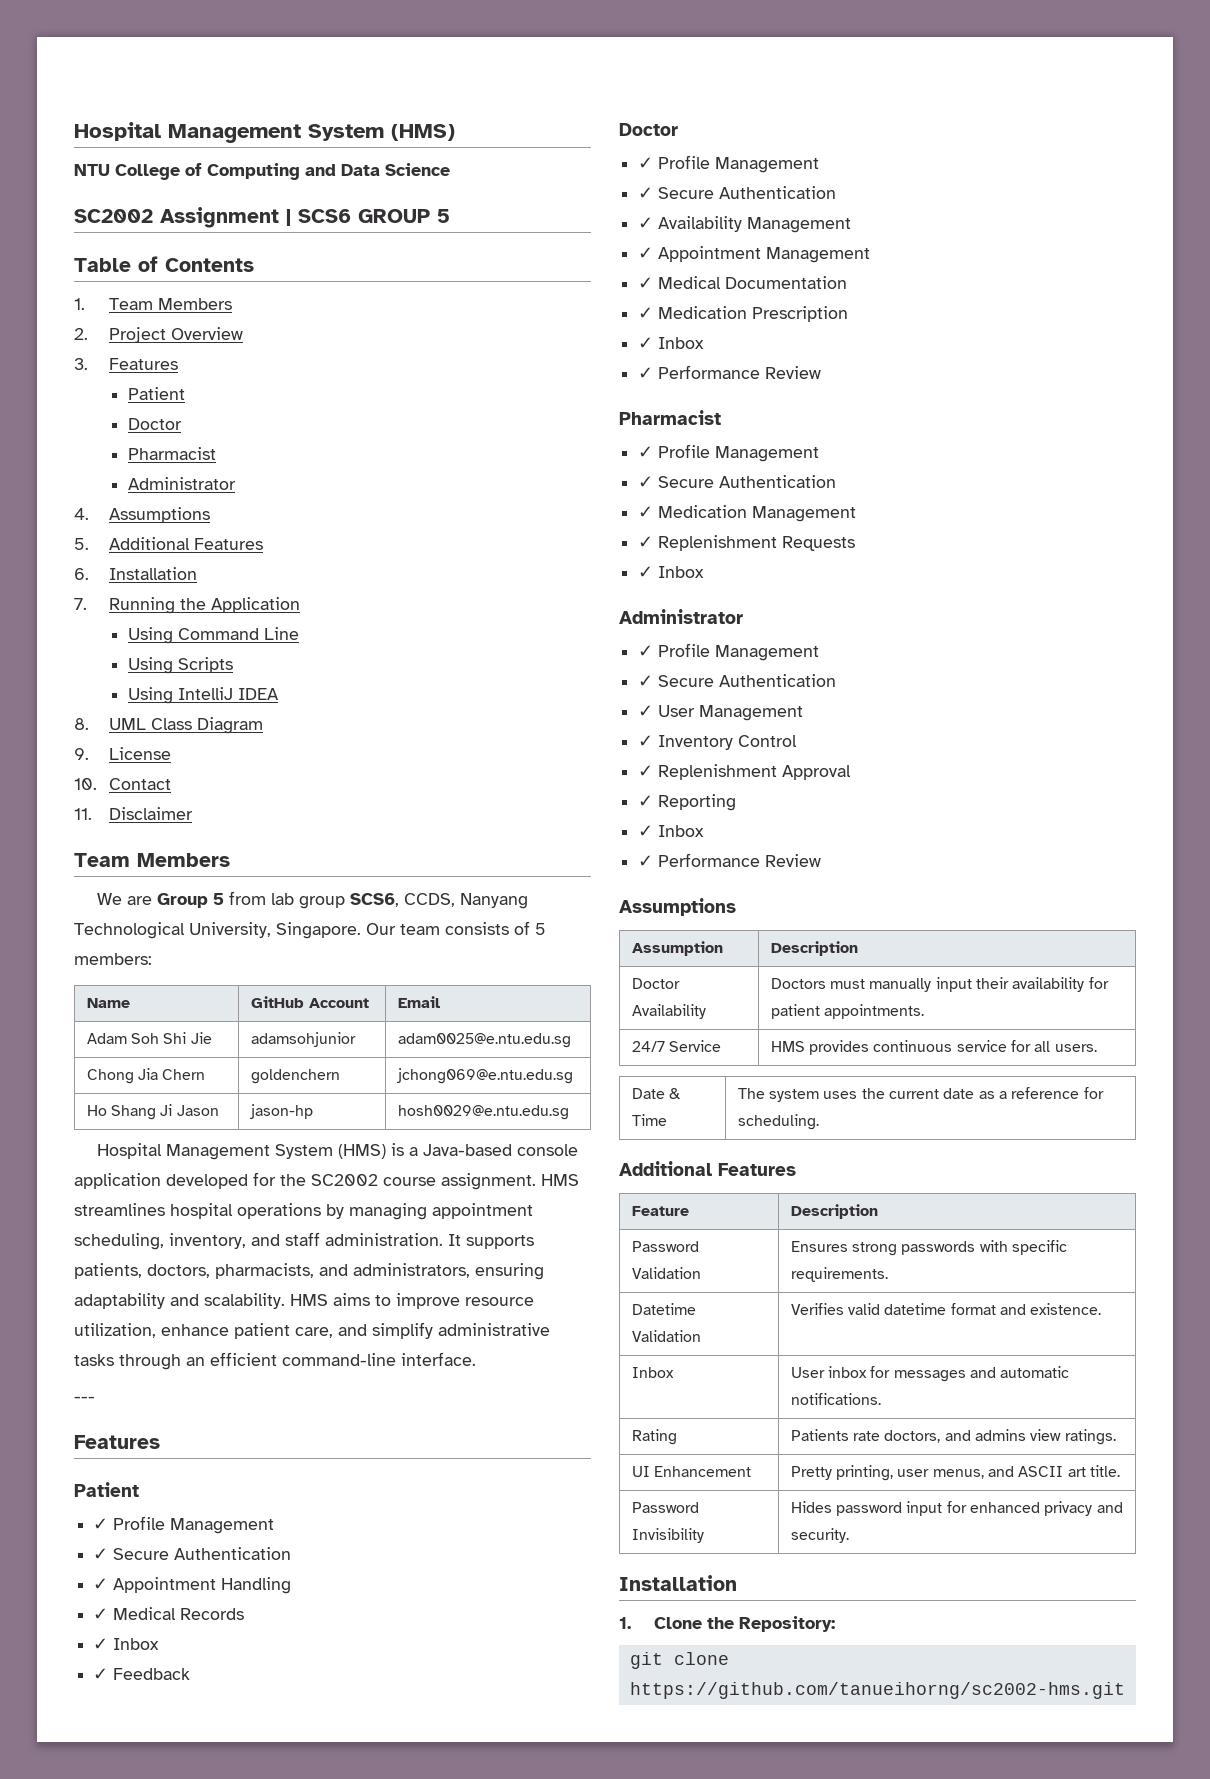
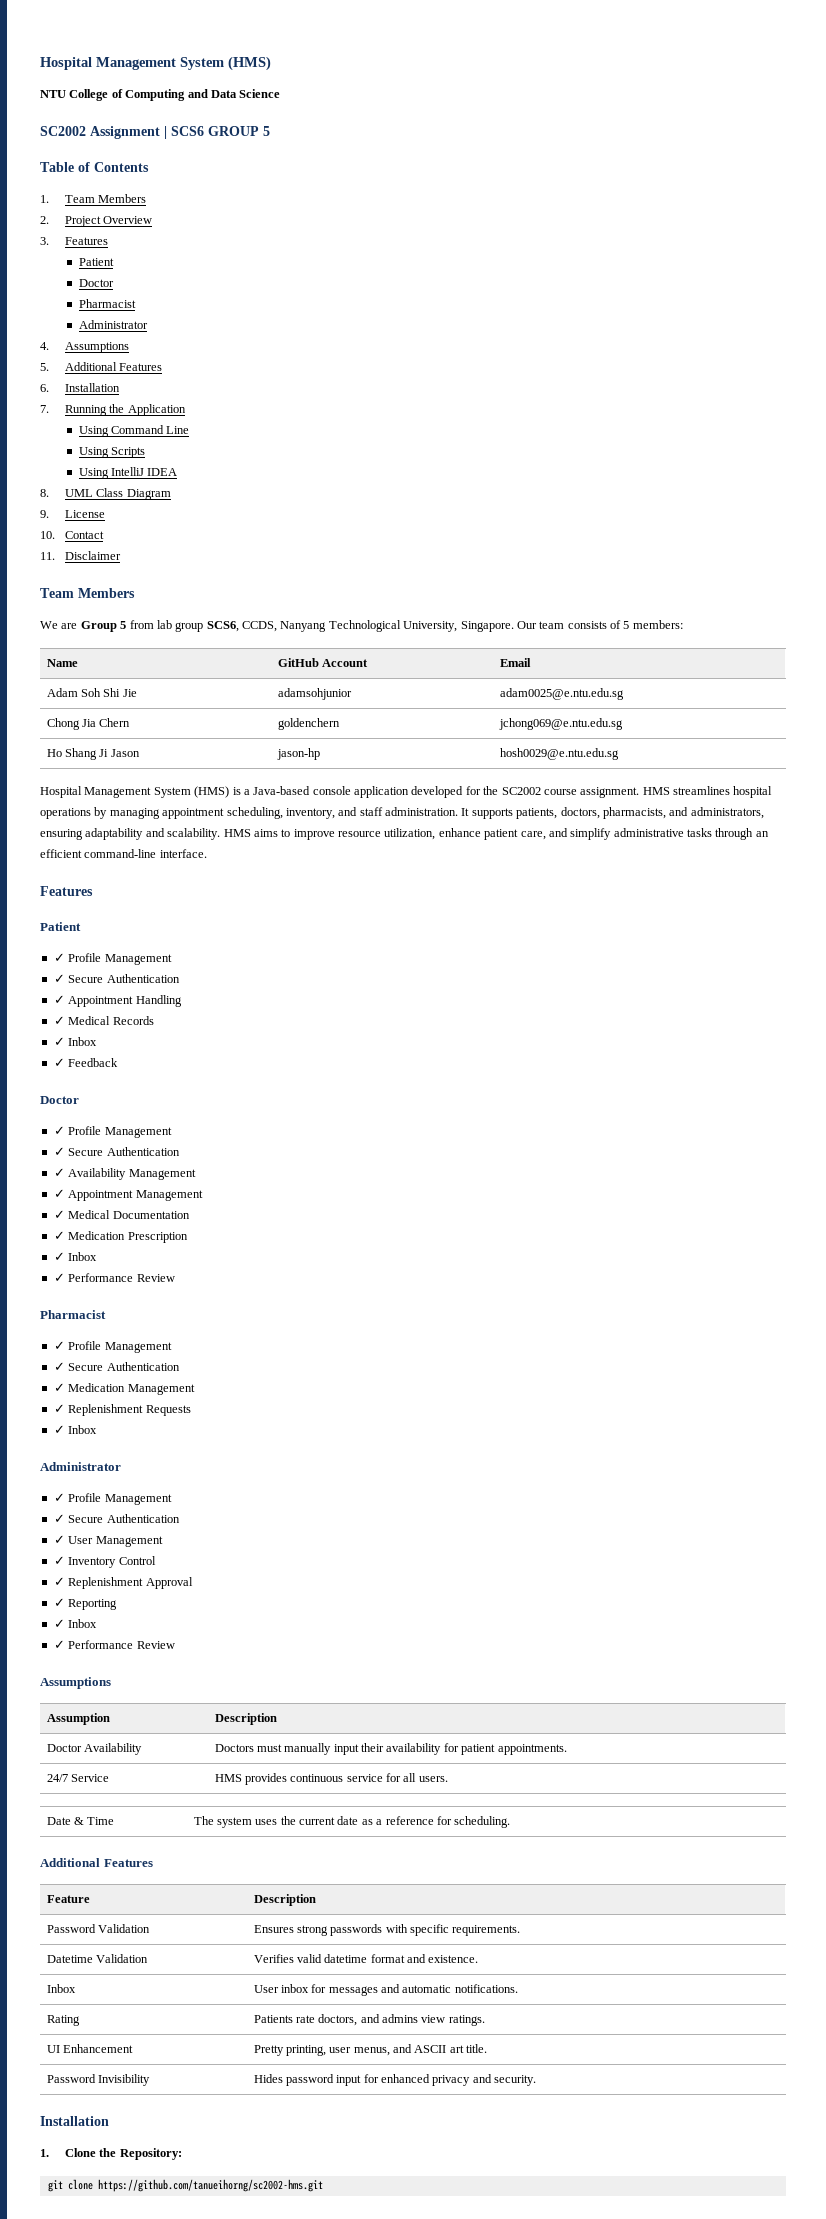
- ---

